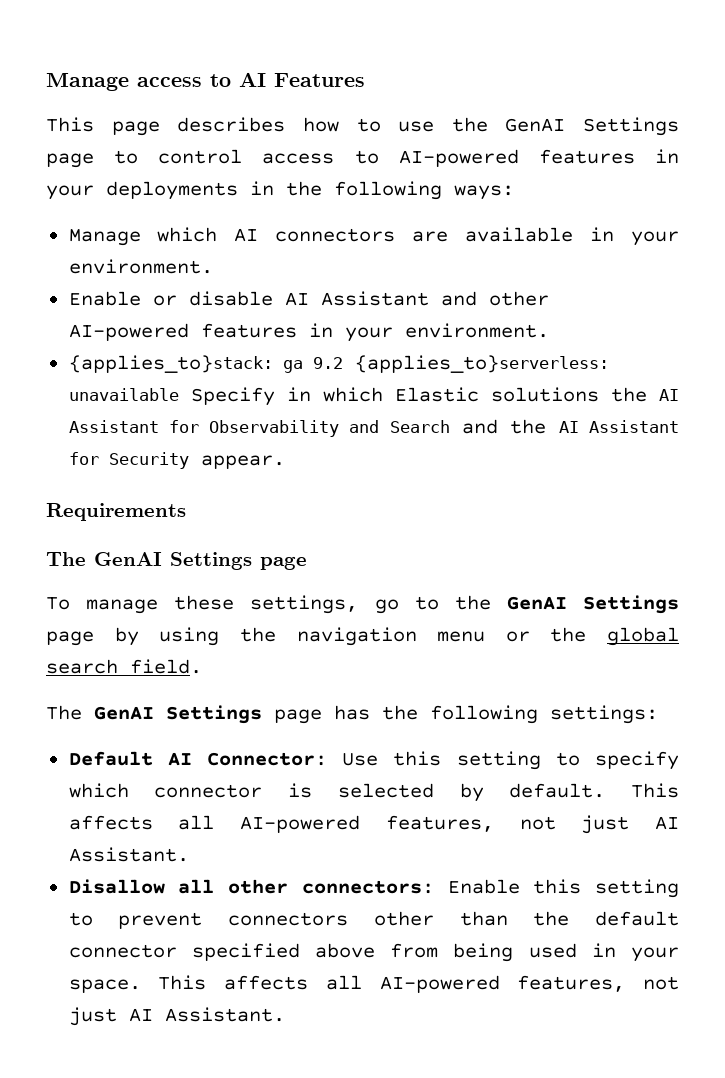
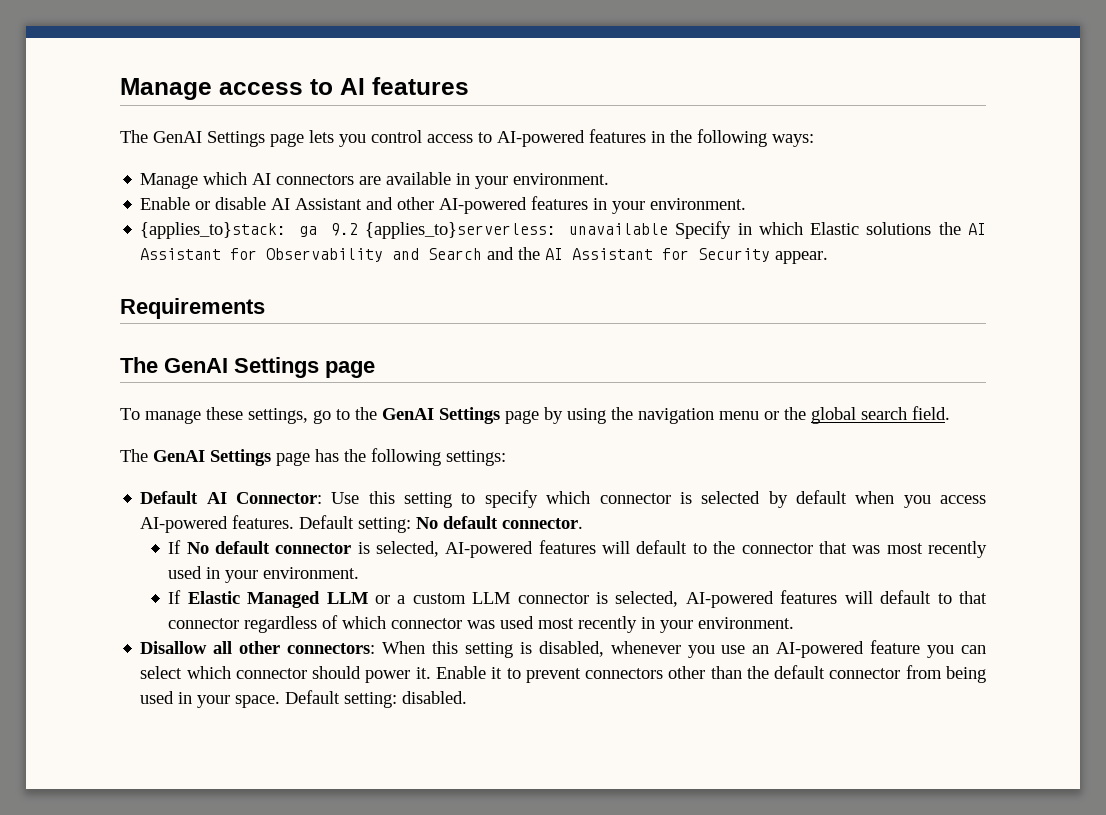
- Manage access to AI Features
- This page describes how to use the GenAI Settings page to control access to AI-powered features in your deployments in the following ways:
+ Manage access to AI features
+ The GenAI Settings page lets you control access to AI-powered features in the following ways:
- Default AI Connector: Use this setting to specify which connector is selected by default. This affects all AI-powered features, not just AI Assistant.
+ Default AI Connector: Use this setting to specify which connector is selected by default when you access AI-powered features. Default setting: No default connector.
+ If No default connector is selected, AI-powered features will default to the connector that was most recently used in your environment.
+ If Elastic Managed LLM or a custom LLM connector is selected, AI-powered features will default to that connector regardless of which connector was used most recently in your environment.
- Disallow all other connectors: Enable this setting to prevent connectors other than the default connector specified above from being used in your space. This affects all AI-powered features, not just AI Assistant.
+ Disallow all other connectors: When this setting is disabled, whenever you use an AI-powered feature you can select which connector should power it. Enable it to prevent connectors other than the default connector from being used in your space. Default setting: disabled.

